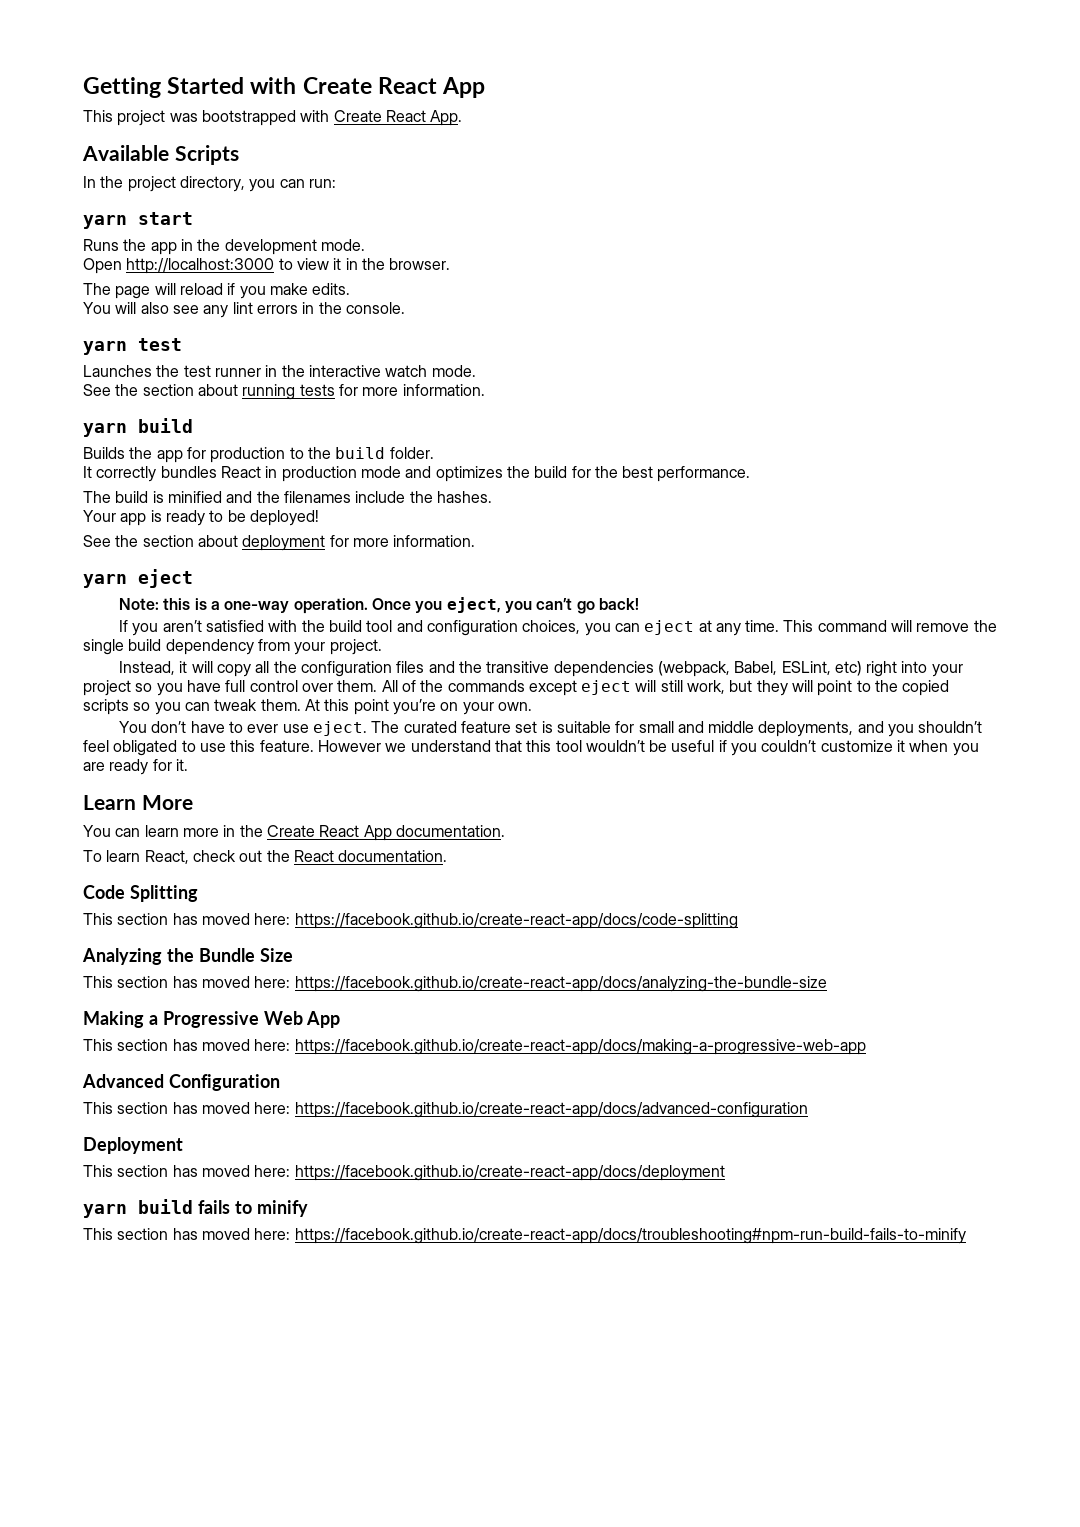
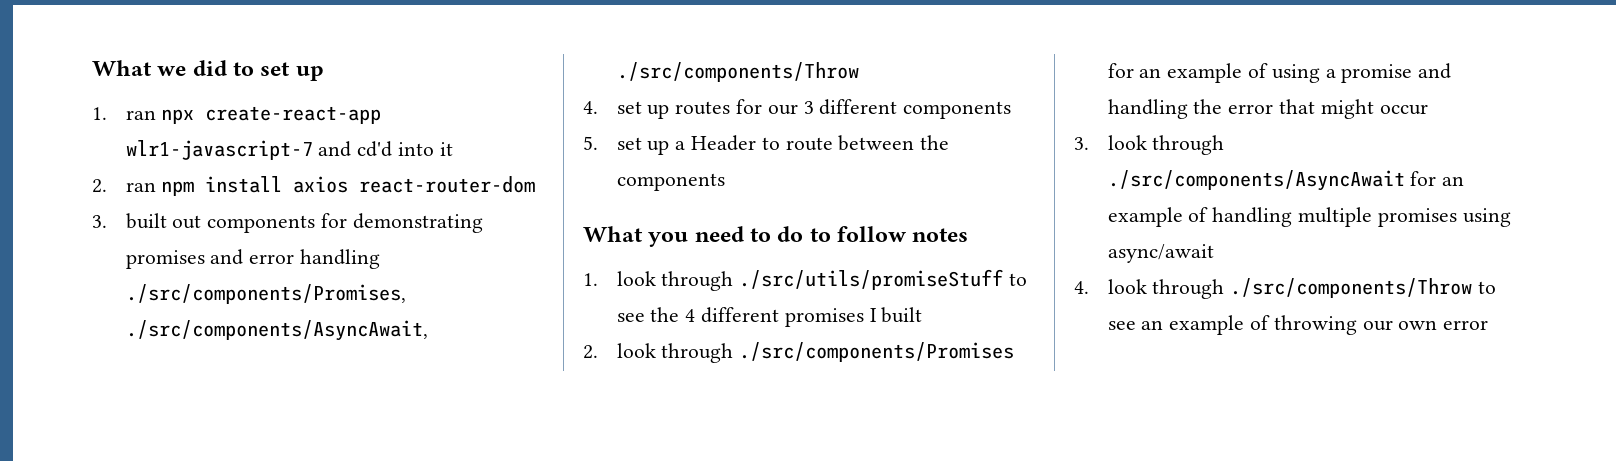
- Getting Started with Create React App
- This project was bootstrapped with Create React App.
- Available Scripts
- In the project directory, you can run:
- yarn start
- Runs the app in the development mode.
- Open http://localhost:3000 to view it in the browser.
- The page will reload if you make edits.
- You will also see any lint errors in the console.
- yarn test
- Launches the test runner in the interactive watch mode.
- See the section about running tests for more information.
- yarn build
- Builds the app for production to the build folder.
- It correctly bundles React in production mode and optimizes the build for the best performance.
- The build is minified and the filenames include the hashes.
- Your app is ready to be deployed!
- See the section about deployment for more information.
- yarn eject
- Note: this is a one-way operation. Once you eject, you can’t go back!
- If you aren’t satisfied with the build tool and configuration choices, you can eject at any time. This command will remove the single build dependency from your project.
- Instead, it will copy all the configuration files and the transitive dependencies (webpack, Babel, ESLint, etc) right into your project so you have full control over them. All of the commands except eject will still work, but they will point to the copied scripts so you can tweak them. At this point you’re on your own.
- You don’t have to ever use eject. The curated feature set is suitable for small and middle deployments, and you shouldn’t feel obligated to use this feature. However we understand that this tool wouldn’t be useful if you couldn’t customize it when you are ready for it.
- Learn More
- You can learn more in the Create React App documentation.
- To learn React, check out the React documentation.
- Code Splitting
- This section has moved here: https://facebook.github.io/create-react-app/docs/code-splitting
- Analyzing the Bundle Size
- This section has moved here: https://facebook.github.io/create-react-app/docs/analyzing-the-bundle-size
- Making a Progressive Web App
- This section has moved here: https://facebook.github.io/create-react-app/docs/making-a-progressive-web-app
- Advanced Configuration
- This section has moved here: https://facebook.github.io/create-react-app/docs/advanced-configuration
- Deployment
- This section has moved here: https://facebook.github.io/create-react-app/docs/deployment
- yarn build fails to minify
- This section has moved here: https://facebook.github.io/create-react-app/docs/troubleshooting#npm-run-build-fails-to-minify
+ What we did to set up
+ 1. ran npx create-react-app wlr1-javascript-7 and cd'd into it
+ 2. ran npm install axios react-router-dom
+ 3. built out components for demonstrating promises and error handling ./src/components/Promises, ./src/components/AsyncAwait, ./src/components/Throw
+ 4. set up routes for our 3 different components
+ 5. set up a Header to route between the components
+ What you need to do to follow notes
+ 1. look through ./src/utils/promiseStuff to see the 4 different promises I built
+ 2. look through ./src/components/Promises for an example of using a promise and handling the error that might occur
+ 3. look through ./src/components/AsyncAwait for an example of handling multiple promises using async/await
+ 4. look through ./src/components/Throw to see an example of throwing our own error

